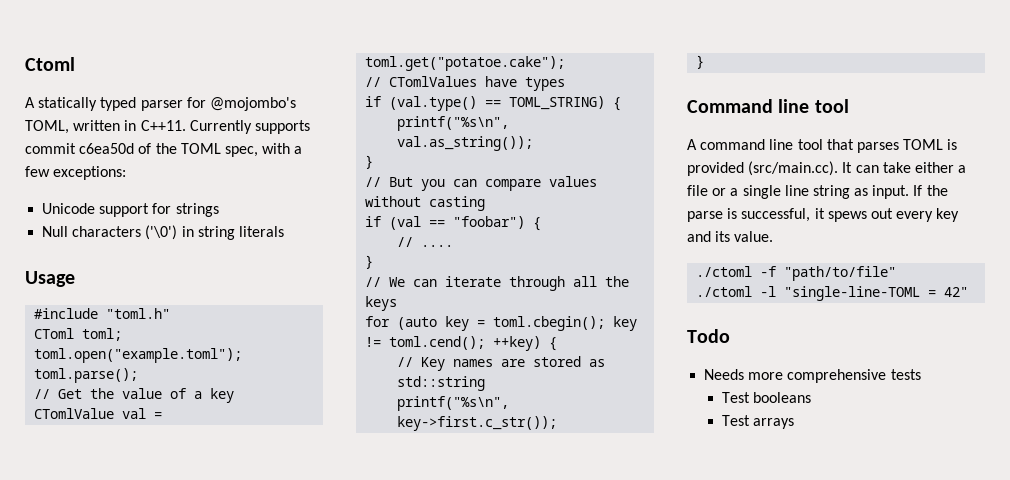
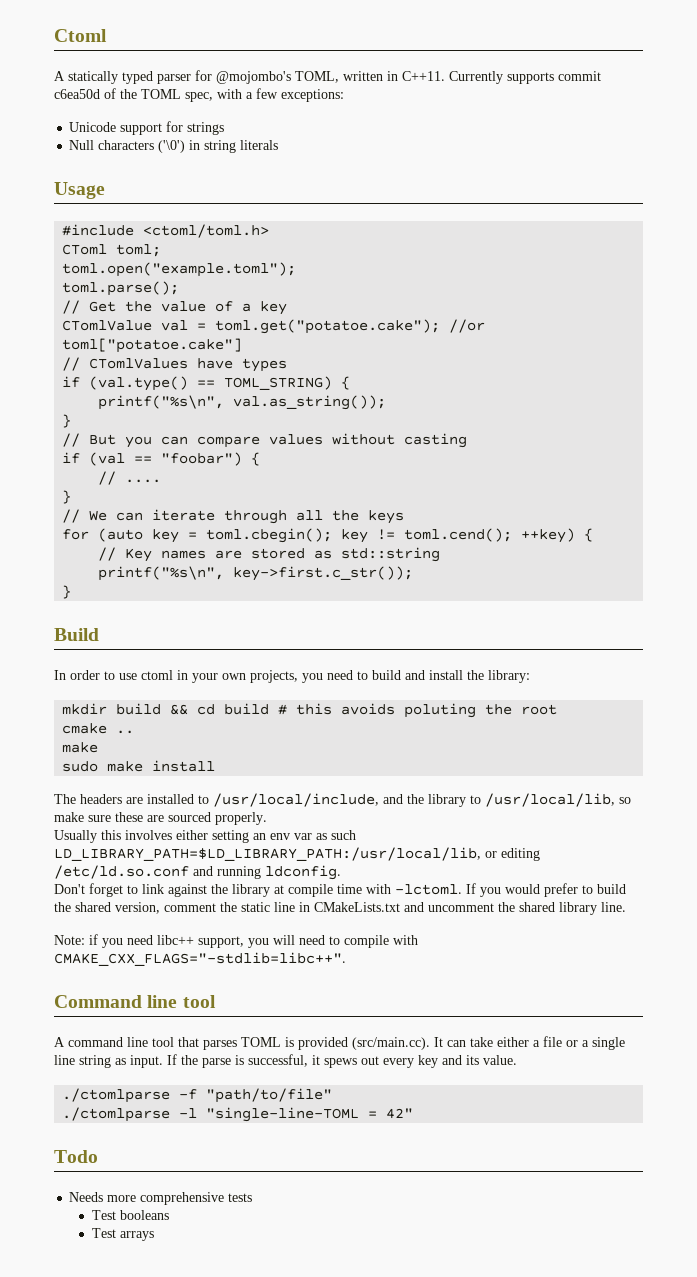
- #include "toml.h"
+ #include <ctoml/toml.h>
- CTomlValue val = toml.get("potatoe.cake");
+ CTomlValue val = toml.get("potatoe.cake"); //or toml["potatoe.cake"]
+ Build
+ In order to use ctoml in your own projects, you need to build and install the library:
+ mkdir build && cd build # this avoids poluting the root
+ cmake ..
+ make
+ sudo make install
+ The headers are installed to /usr/local/include, and the library to /usr/local/lib, so make sure these are sourced properly.
+ Usually this involves either setting an env var as such LD_LIBRARY_PATH=$LD_LIBRARY_PATH:/usr/local/lib, or editing /etc/ld.so.conf and running ldconfig.
+ Don't forget to link against the library at compile time with -lctoml. If you would prefer to build the shared version, comment the static line in CMakeLists.txt and uncomment the shared library line.
+ Note: if you need libc++ support, you will need to compile with CMAKE_CXX_FLAGS="-stdlib=libc++".
- ./ctoml -f "path/to/file"
+ ./ctomlparse -f "path/to/file"
- ./ctoml -l "single-line-TOML = 42"
+ ./ctomlparse -l "single-line-TOML = 42"

